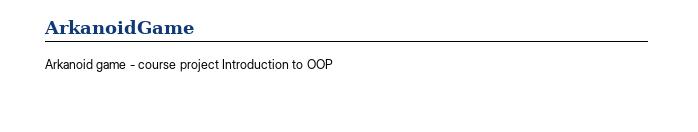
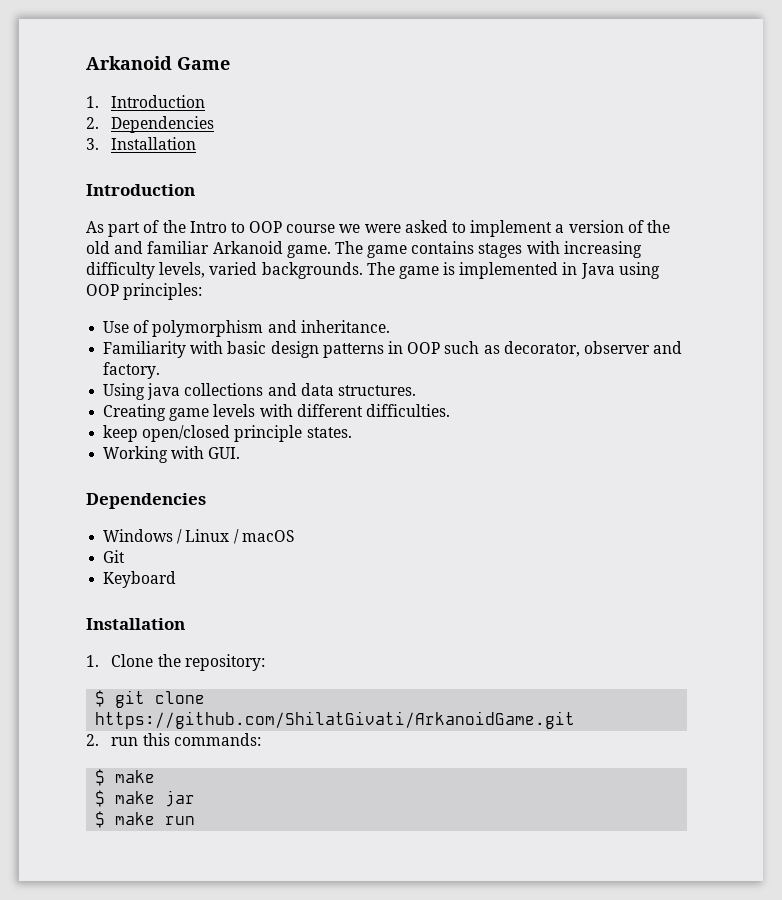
- ArkanoidGame
- Arkanoid game - course project Introduction to OOP
+ Arkanoid Game
+ 1. Introduction
+ 2. Dependencies
+ 3. Installation
+ Introduction
+ As part of the Intro to OOP course we were asked to implement a version of the old and familiar Arkanoid game. The game contains stages with increasing difficulty levels, varied backgrounds. The game is implemented in Java using OOP principles:
+ Use of polymorphism and inheritance.
+ Familiarity with basic design patterns in OOP such as decorator, observer and factory.
+ Using java collections and data structures.
+ Creating game levels with different difficulties.
+ keep open/closed principle states.
+ Working with GUI.
+ Dependencies
+ Windows / Linux / macOS
+ Git
+ Keyboard
+ Installation
+ 1. Clone the repository:
+ $ git clone https://github.com/ShilatGivati/ArkanoidGame.git
+ 2. run this commands:
+ $ make
+ $ make jar
+ $ make run

